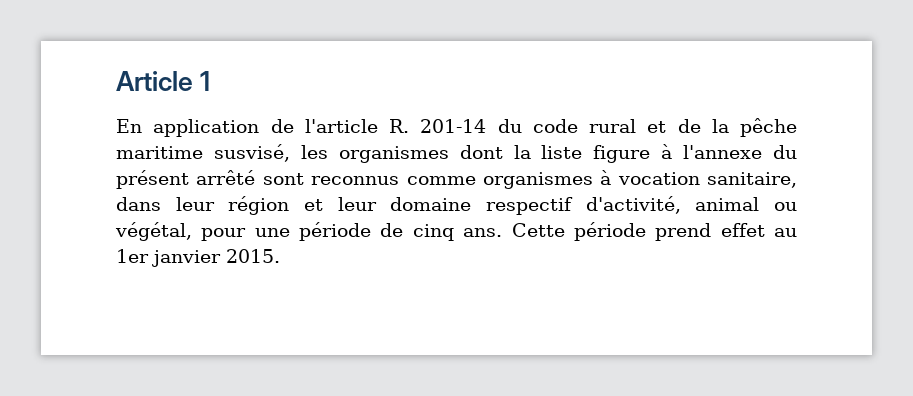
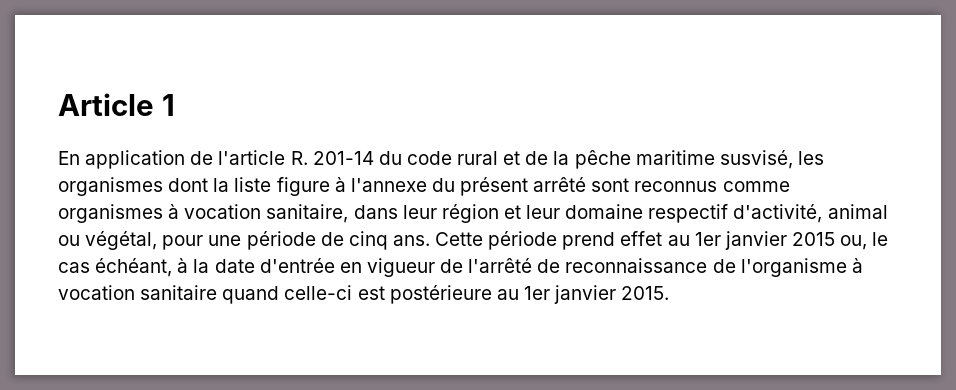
- Cette période prend effet au 1er janvier 2015.
+ Cette période prend effet au 1er janvier 2015 ou, le cas échéant, à la date d'entrée en vigueur de l'arrêté de reconnaissance de l'organisme à vocation sanitaire quand celle-ci est postérieure au 1er janvier 2015.

